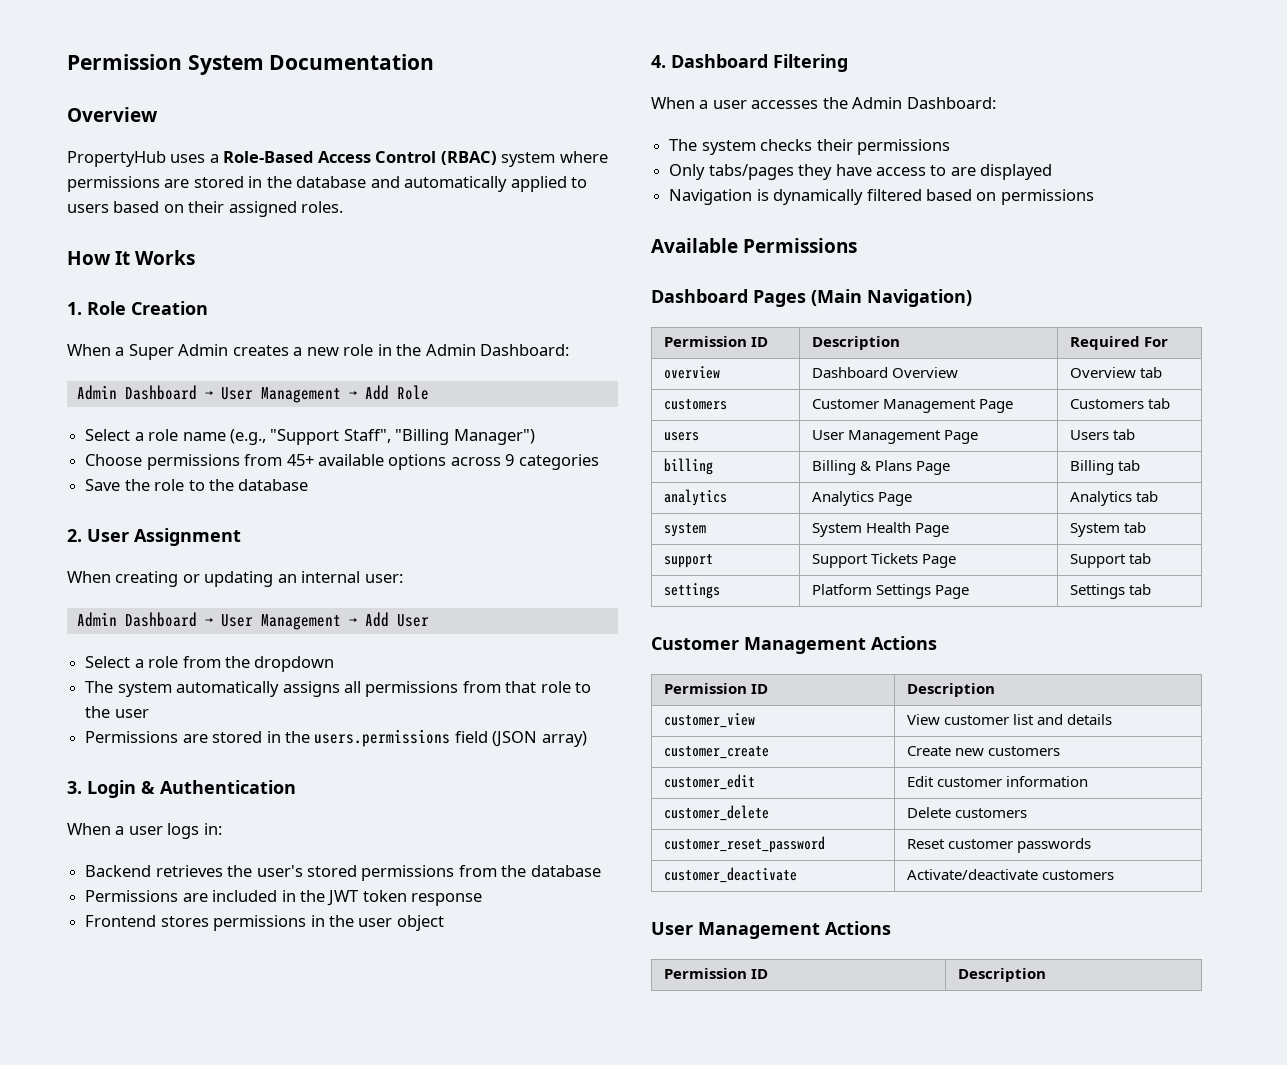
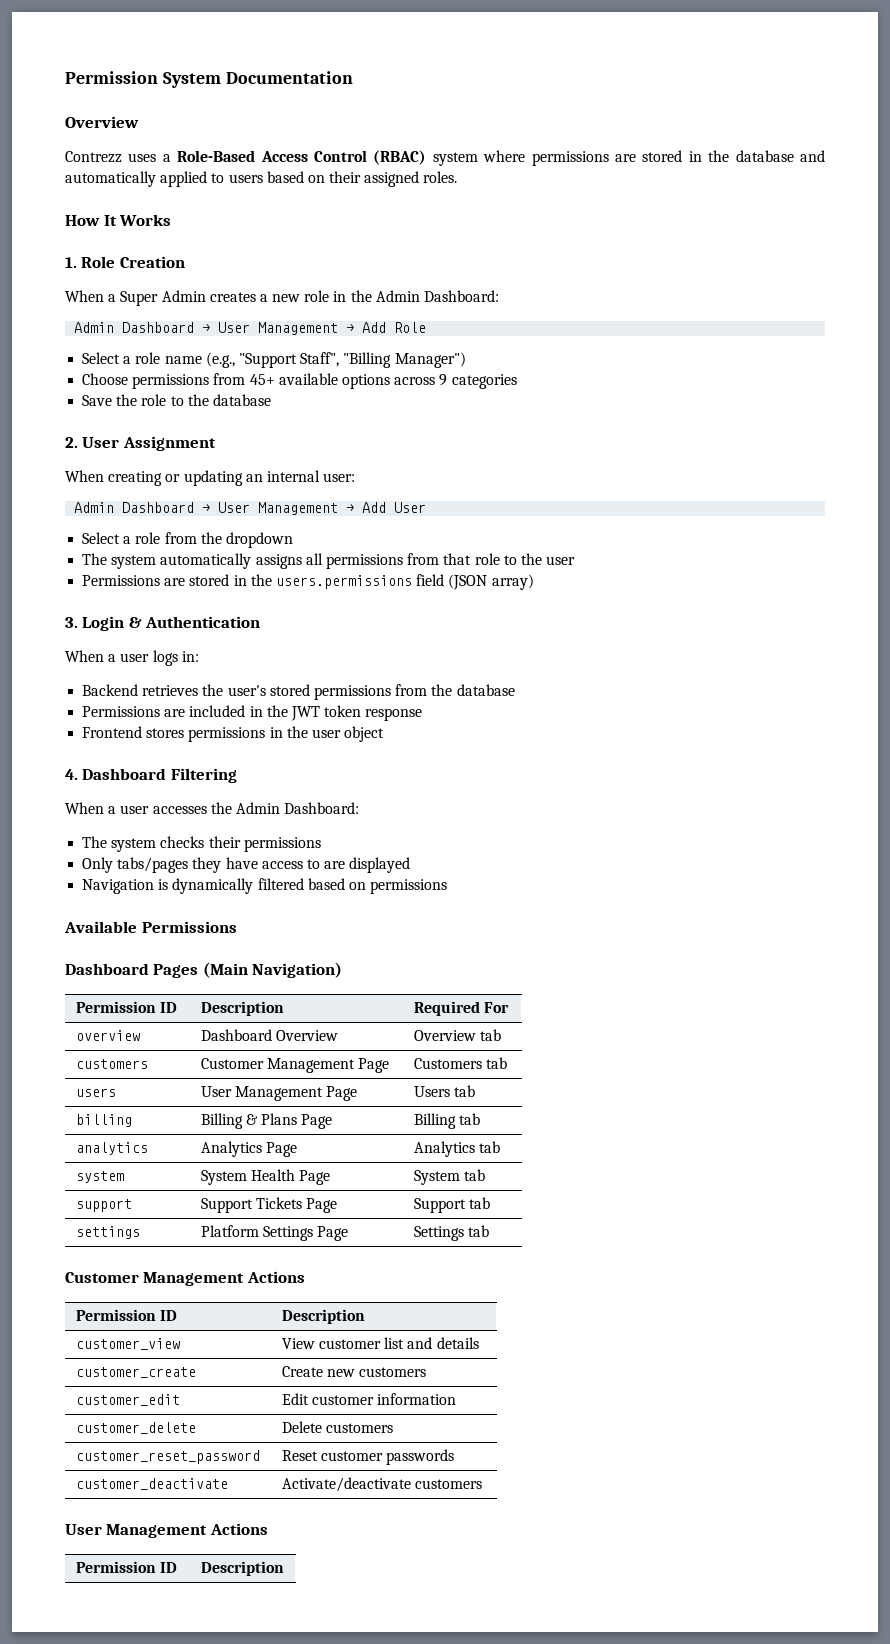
- PropertyHub uses a Role-Based Access Control (RBAC) system where permissions are stored in the database and automatically applied to users based on their assigned roles.
+ Contrezz uses a Role-Based Access Control (RBAC) system where permissions are stored in the database and automatically applied to users based on their assigned roles.

